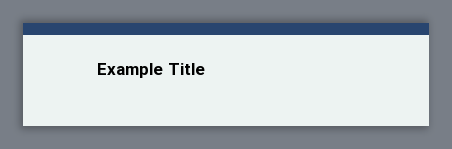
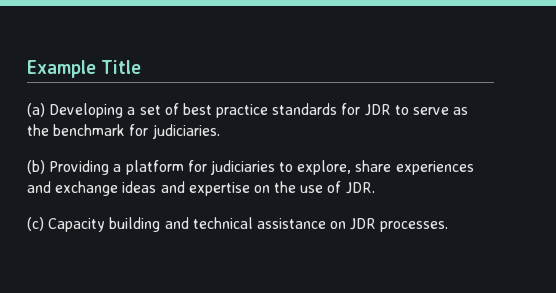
+ (a) Developing a set of best practice standards for JDR to serve as the benchmark for judiciaries.
+ (b) Providing a platform for judiciaries to explore, share experiences and exchange ideas and expertise on the use of JDR.
+ (c) Capacity building and technical assistance on JDR processes.

